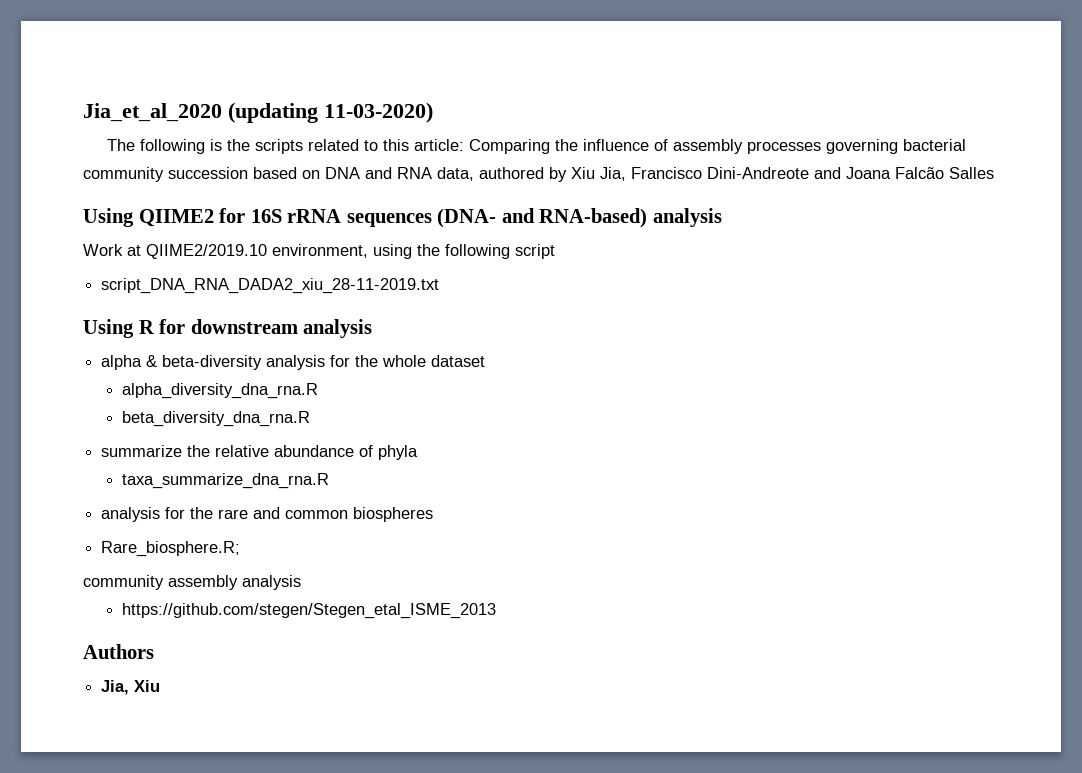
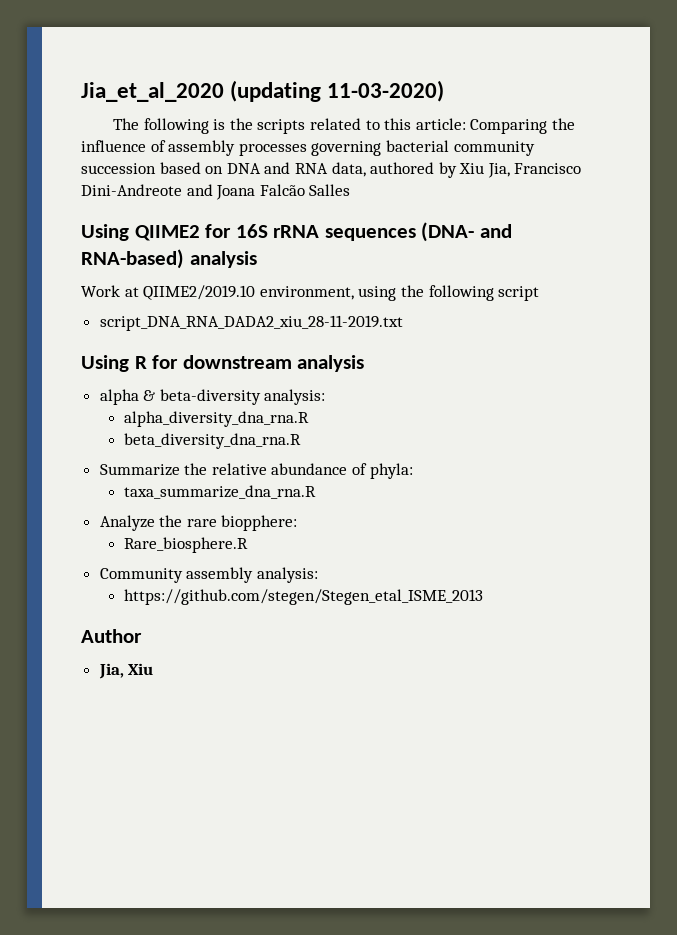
- alpha & beta-diversity analysis for the whole dataset
+ alpha & beta-diversity analysis:
- summarize the relative abundance of phyla
+ Summarize the relative abundance of phyla:
- analysis for the rare and common biospheres
- Rare_biosphere.R;
- community assembly analysis
+ Analyze the rare biopphere:
+ Rare_biosphere.R
+ Community assembly analysis:
- Authors
+ Author

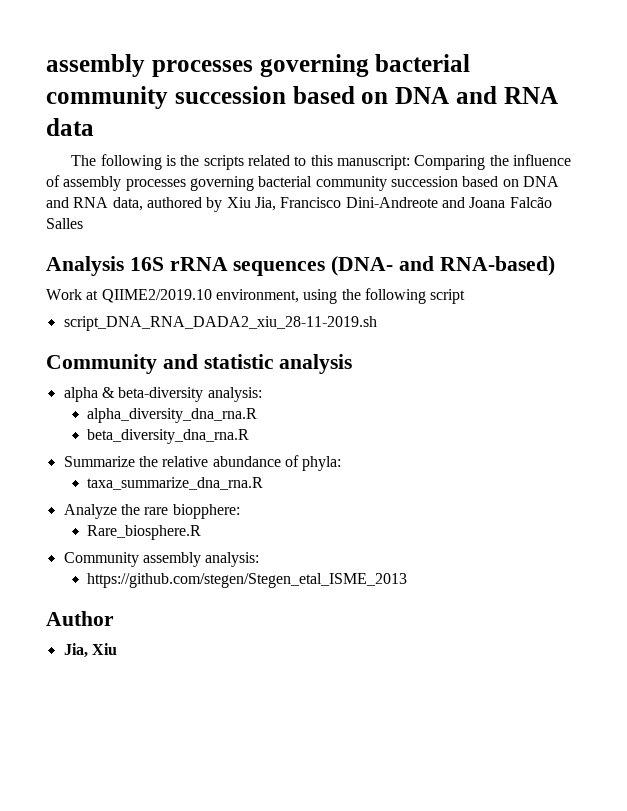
- Jia_et_al_2020 (updating 11-03-2020)
+ assembly processes governing bacterial community succession based on DNA and RNA data
- The following is the scripts related to this article: Comparing the influence of assembly processes governing bacterial community succession based on DNA and RNA data, authored by Xiu Jia, Francisco Dini-Andreote and Joana Falcão Salles
+ The following is the scripts related to this manuscript: Comparing the influence of assembly processes governing bacterial community succession based on DNA and RNA data, authored by Xiu Jia, Francisco Dini-Andreote and Joana Falcão Salles
- Using QIIME2 for 16S rRNA sequences (DNA- and RNA-based) analysis
+ Analysis 16S rRNA sequences (DNA- and RNA-based)
- script_DNA_RNA_DADA2_xiu_28-11-2019.txt
- Using R for downstream analysis
+ script_DNA_RNA_DADA2_xiu_28-11-2019.sh
+ Community and statistic analysis

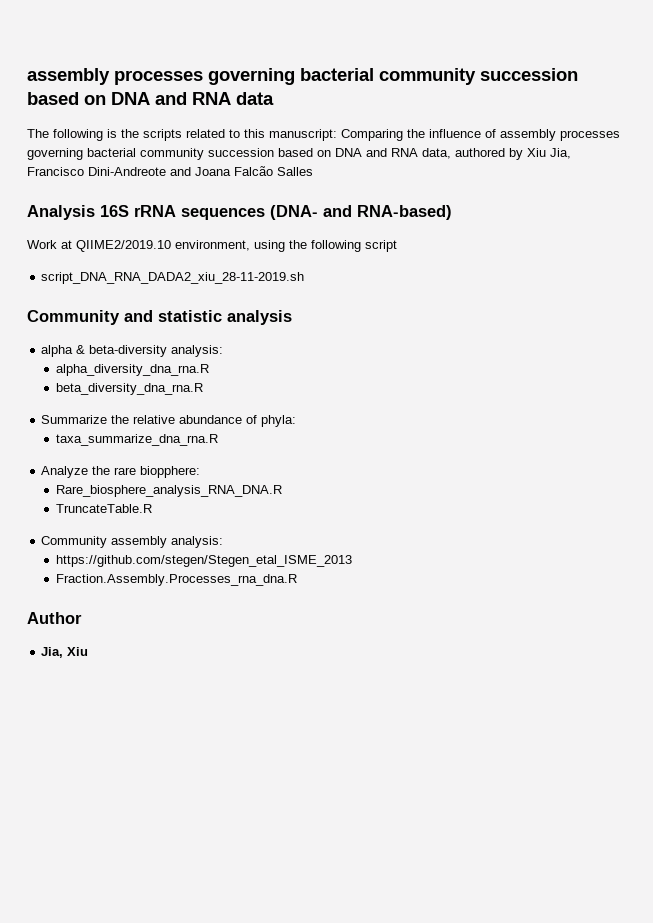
- Rare_biosphere.R
+ Rare_biosphere_analysis_RNA_DNA.R
+ TruncateTable.R
+ Fraction.Assembly.Processes_rna_dna.R

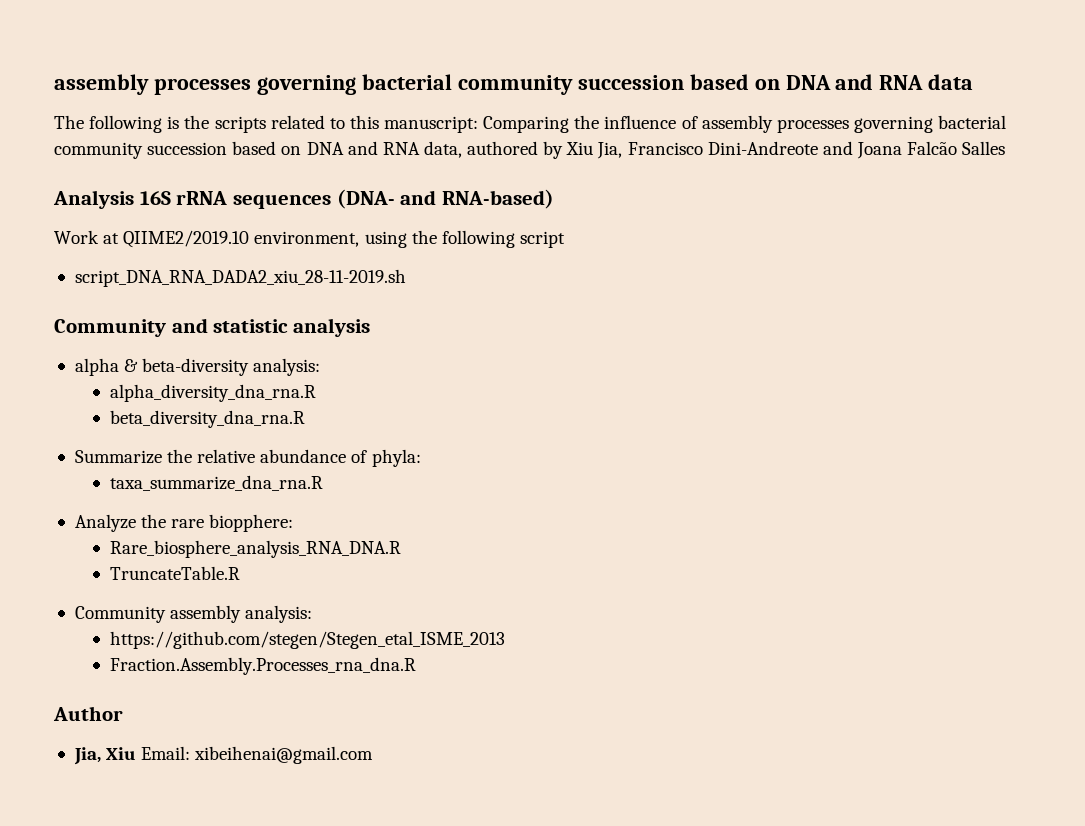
- Jia, Xiu
+ Jia, Xiu Email: xibeihenai@gmail.com

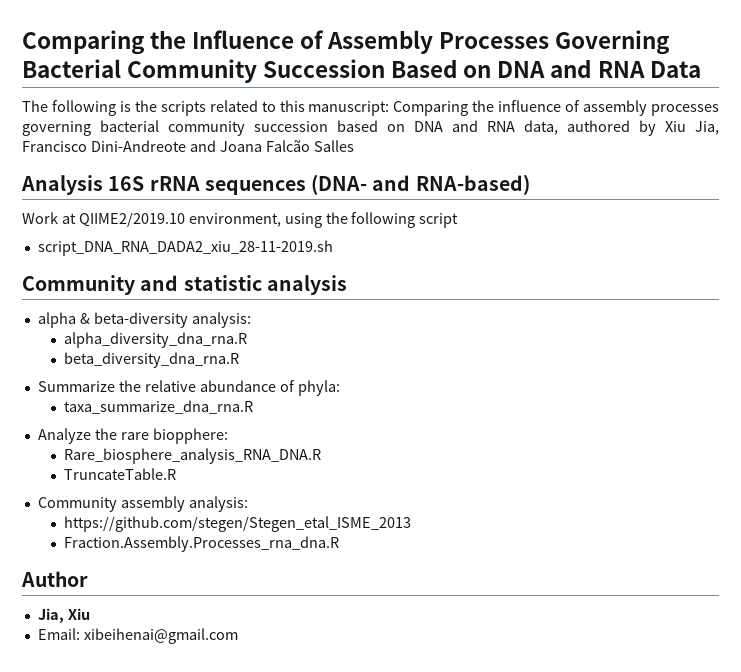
- assembly processes governing bacterial community succession based on DNA and RNA data
+ Comparing the Influence of Assembly Processes Governing Bacterial Community Succession Based on DNA and RNA Data
- Jia, Xiu Email: xibeihenai@gmail.com
+ Jia, Xiu
+ Email: xibeihenai@gmail.com

